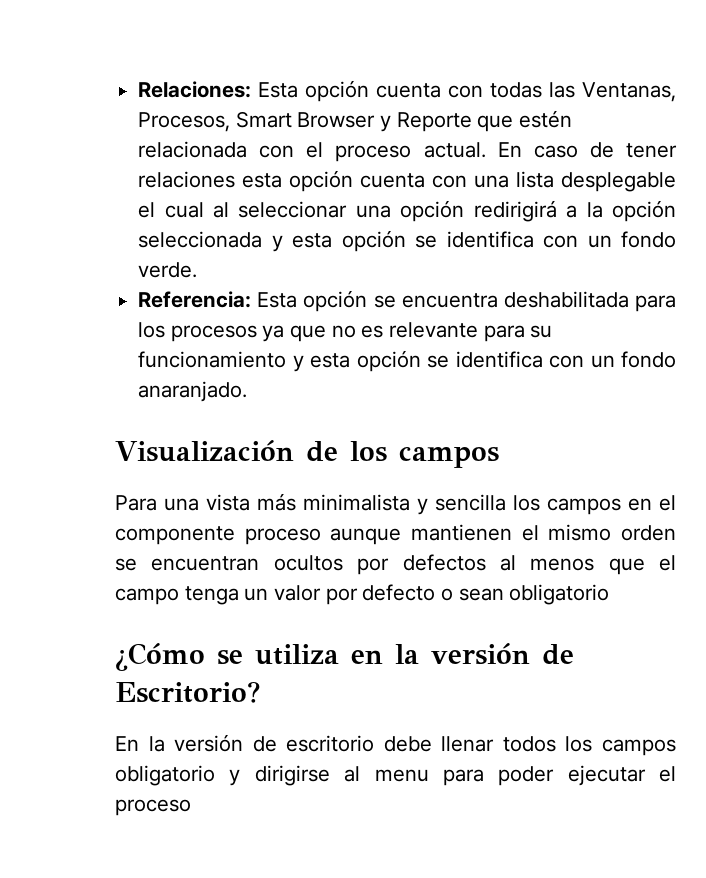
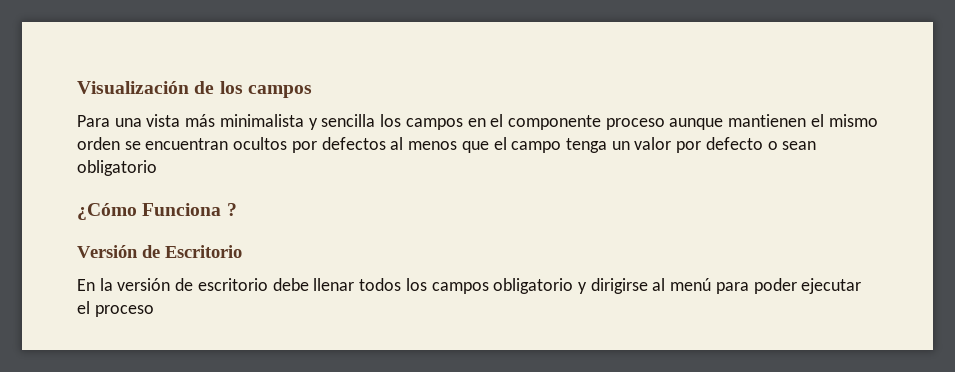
- Relaciones: Esta opción cuenta con todas las Ventanas, Procesos, Smart Browser y Reporte que estén relacionada con el proceso actual. En caso de tener relaciones esta opción cuenta con una lista desplegable el cual al seleccionar una opción redirigirá a la opción seleccionada y esta opción se identifica con un fondo verde.
- Referencia: Esta opción se encuentra deshabilitada para los procesos ya que no es relevante para su funcionamiento y esta opción se identifica con un fondo anaranjado.
- ¿Cómo se utiliza en la versión de Escritorio?
+ ¿Cómo Funciona ?
+ Versión de Escritorio
- En la versión de escritorio debe llenar todos los campos obligatorio y dirigirse al menu para poder ejecutar el proceso
+ En la versión de escritorio debe llenar todos los campos obligatorio y dirigirse al menú para poder ejecutar el proceso

